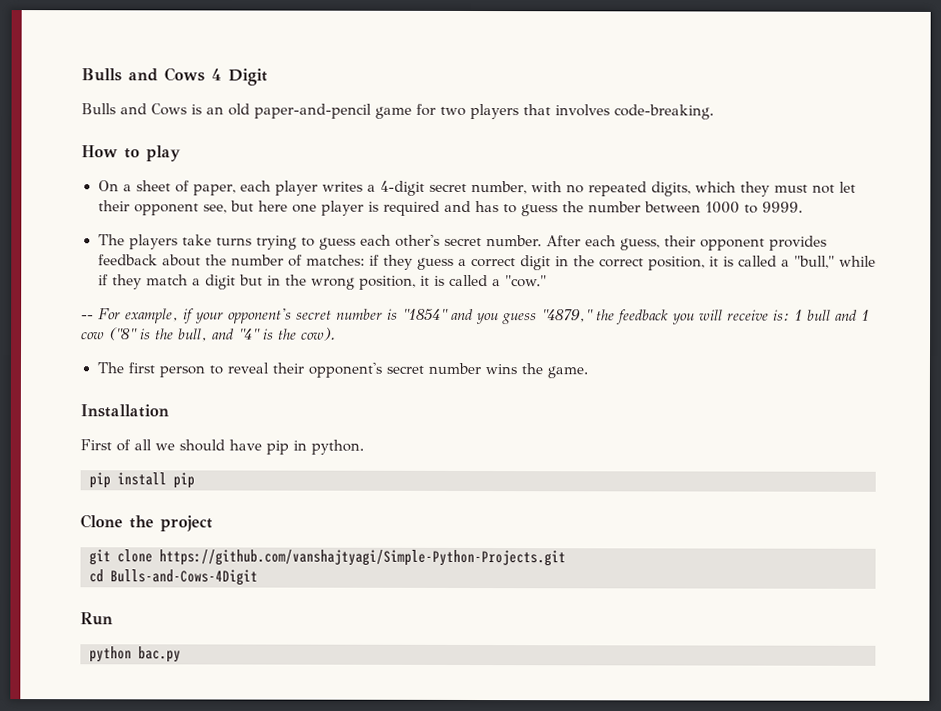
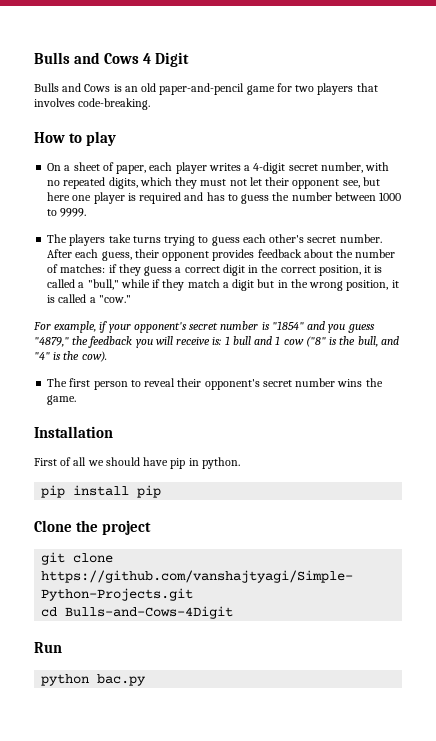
- -- For example, if your opponent's secret number is "1854" and you guess "4879," the feedback you will receive is: 1 bull and 1 cow ("8" is the bull, and "4" is the cow).
+ For example, if your opponent's secret number is "1854" and you guess "4879," the feedback you will receive is: 1 bull and 1 cow ("8" is the bull, and "4" is the cow).

